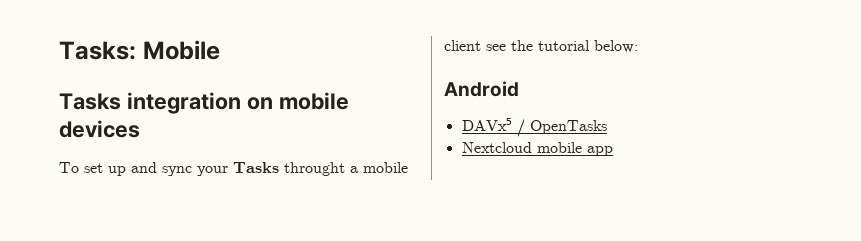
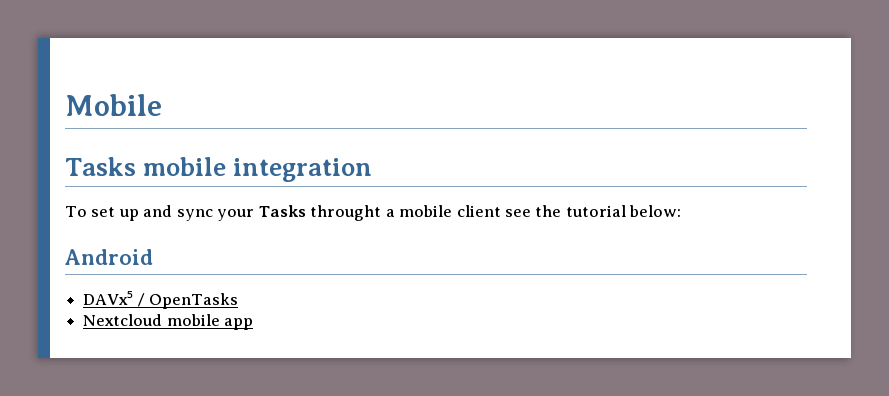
- Tasks: Mobile
+ Mobile
- Tasks integration on mobile devices
+ Tasks mobile integration

